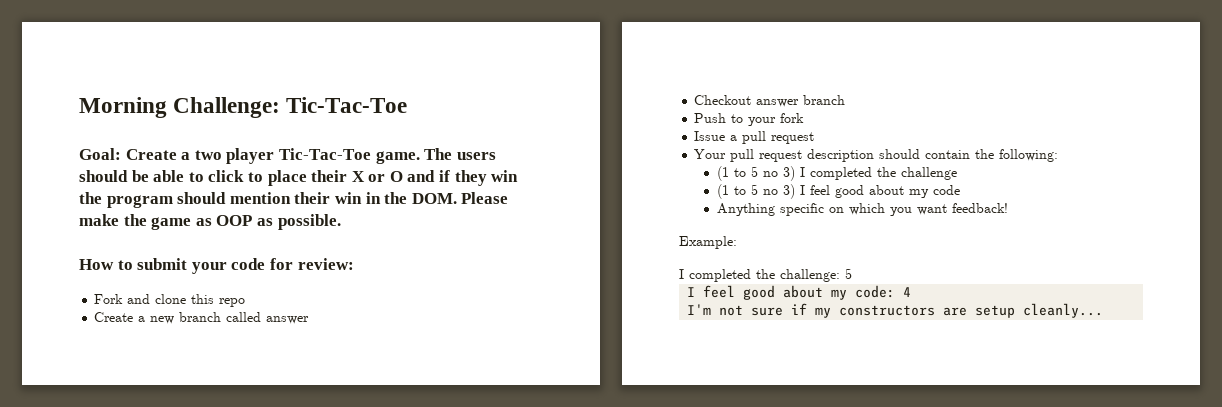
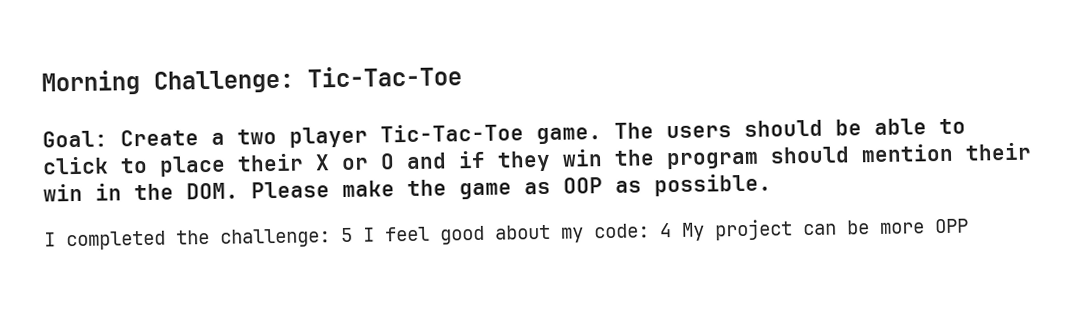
- How to submit your code for review:
- Fork and clone this repo
- Create a new branch called answer
- Checkout answer branch
- Push to your fork
- Issue a pull request
- Your pull request description should contain the following:
- (1 to 5 no 3) I completed the challenge
- (1 to 5 no 3) I feel good about my code
- Anything specific on which you want feedback!
- Example:
- I completed the challenge: 5
- I feel good about my code: 4
- I'm not sure if my constructors are setup cleanly...
+ I completed the challenge: 5 I feel good about my code: 4 My project can be more OPP

